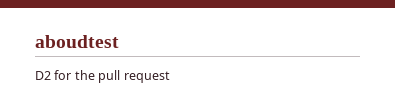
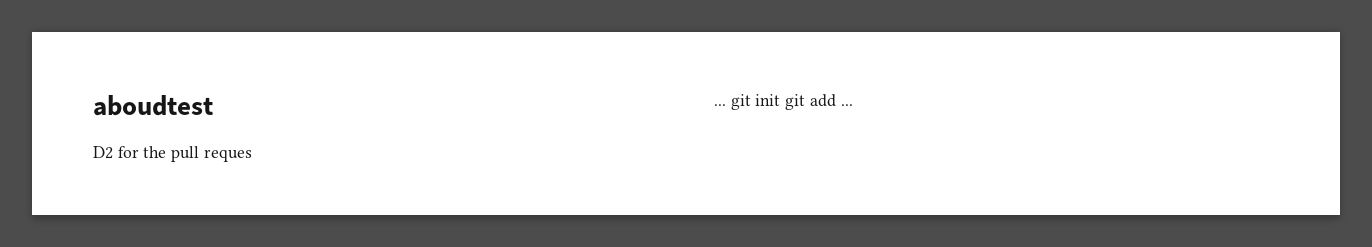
- D2 for the pull request
+ D2 for the pull reques
+ ... git init git add ...

